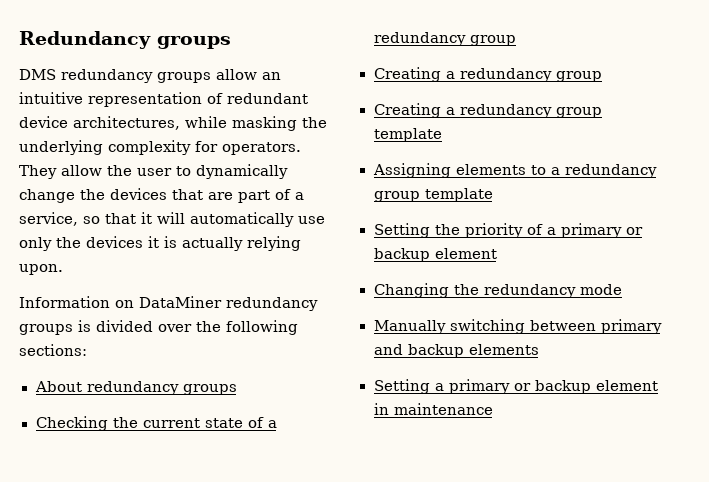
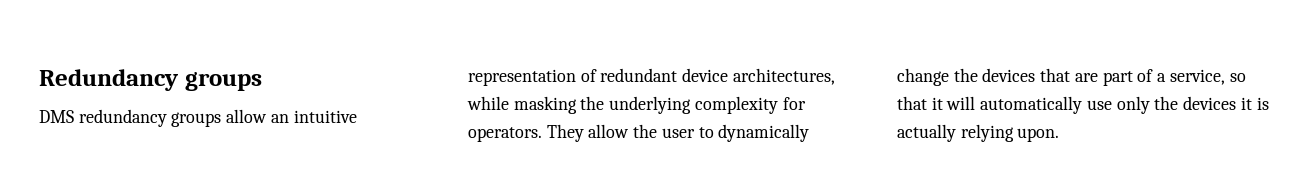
- Information on DataMiner redundancy groups is divided over the following sections:
- About redundancy groups
- Checking the current state of a redundancy group
- Creating a redundancy group
- Creating a redundancy group template
- Assigning elements to a redundancy group template
- Setting the priority of a primary or backup element
- Changing the redundancy mode
- Manually switching between primary and backup elements
- Setting a primary or backup element in maintenance

